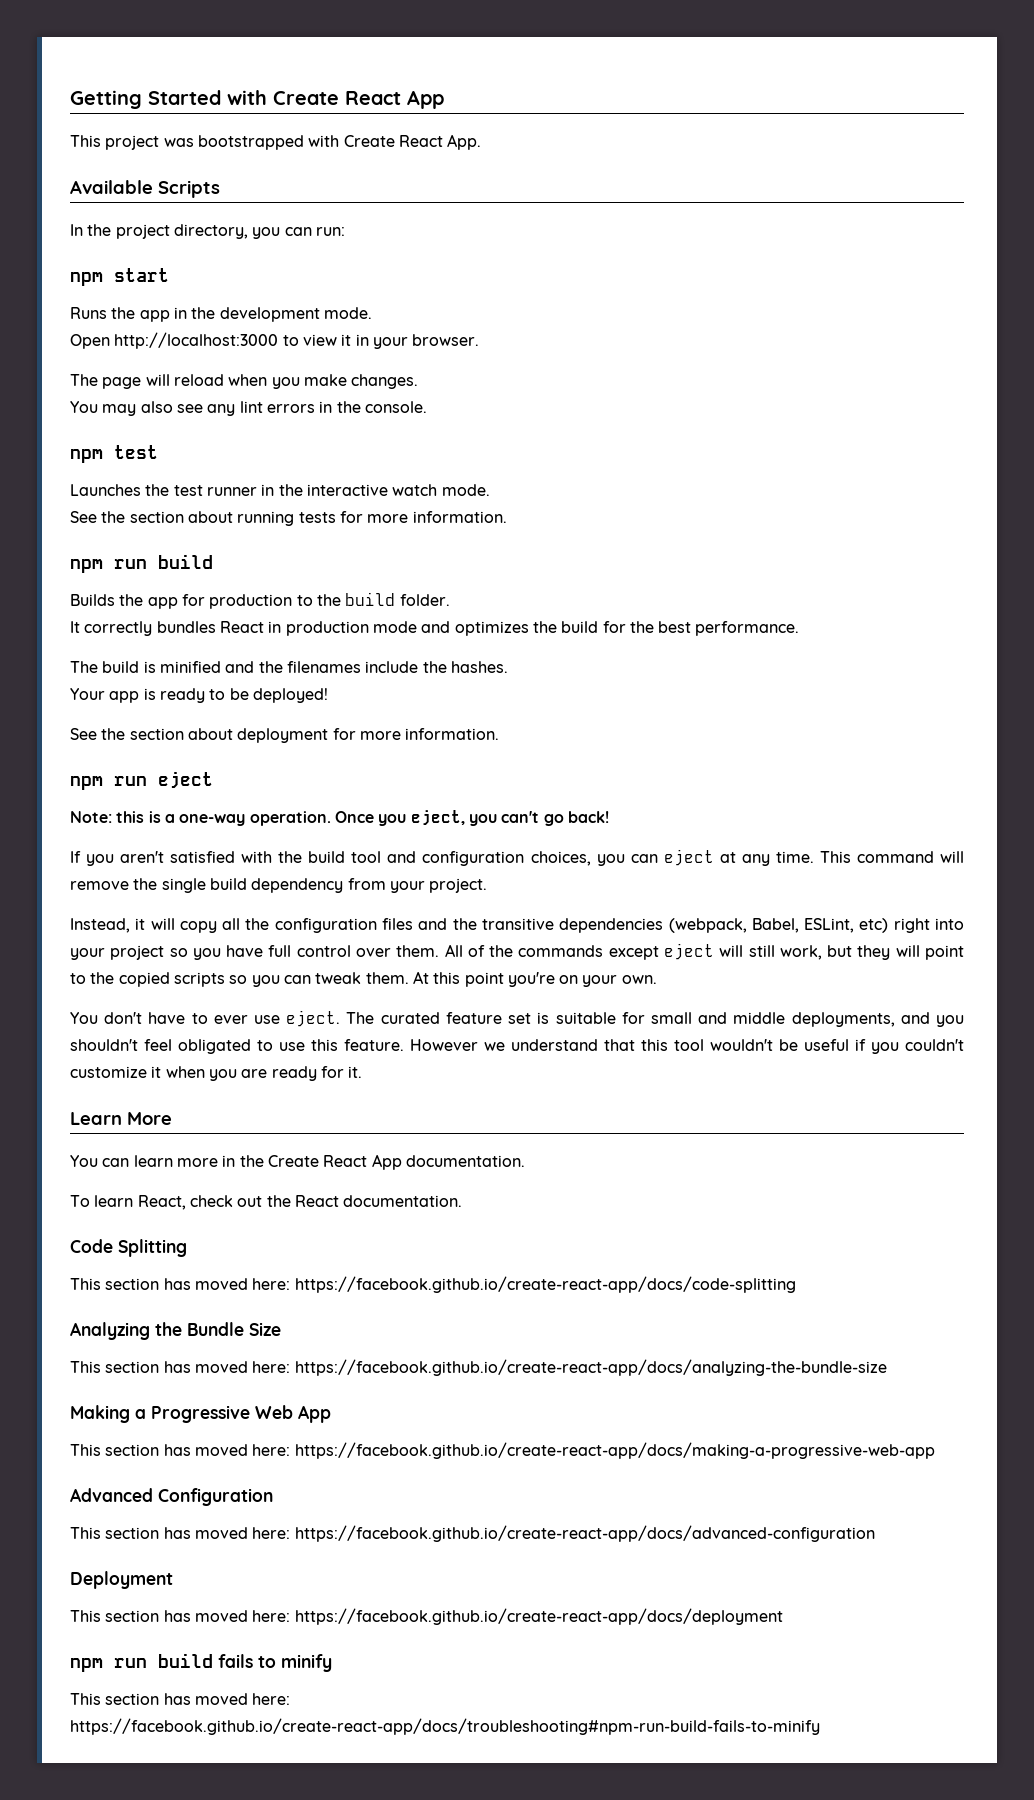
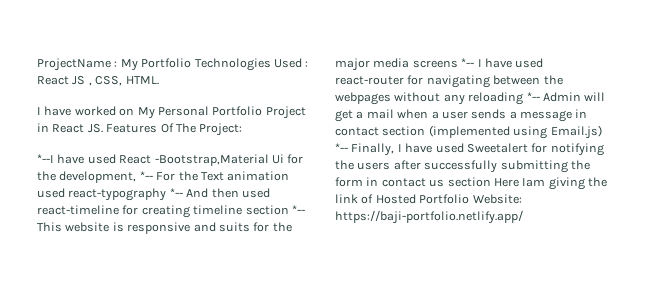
- Getting Started with Create React App
- This project was bootstrapped with Create React App.
- Available Scripts
- In the project directory, you can run:
- npm start
- Runs the app in the development mode.
- Open http://localhost:3000 to view it in your browser.
- The page will reload when you make changes.
- You may also see any lint errors in the console.
- npm test
- Launches the test runner in the interactive watch mode.
- See the section about running tests for more information.
- npm run build
- Builds the app for production to the build folder.
- It correctly bundles React in production mode and optimizes the build for the best performance.
- The build is minified and the filenames include the hashes.
- Your app is ready to be deployed!
- See the section about deployment for more information.
- npm run eject
- Note: this is a one-way operation. Once you eject, you can't go back!
- If you aren't satisfied with the build tool and configuration choices, you can eject at any time. This command will remove the single build dependency from your project.
- Instead, it will copy all the configuration files and the transitive dependencies (webpack, Babel, ESLint, etc) right into your project so you have full control over them. All of the commands except eject will still work, but they will point to the copied scripts so you can tweak them. At this point you're on your own.
- You don't have to ever use eject. The curated feature set is suitable for small and middle deployments, and you shouldn't feel obligated to use this feature. However we understand that this tool wouldn't be useful if you couldn't customize it when you are ready for it.
- Learn More
- You can learn more in the Create React App documentation.
- To learn React, check out the React documentation.
- Code Splitting
- This section has moved here: https://facebook.github.io/create-react-app/docs/code-splitting
- Analyzing the Bundle Size
- This section has moved here: https://facebook.github.io/create-react-app/docs/analyzing-the-bundle-size
- Making a Progressive Web App
- This section has moved here: https://facebook.github.io/create-react-app/docs/making-a-progressive-web-app
- Advanced Configuration
- This section has moved here: https://facebook.github.io/create-react-app/docs/advanced-configuration
- Deployment
- This section has moved here: https://facebook.github.io/create-react-app/docs/deployment
- npm run build fails to minify
- This section has moved here: https://facebook.github.io/create-react-app/docs/troubleshooting#npm-run-build-fails-to-minify
+ ProjectName : My Portfolio Technologies Used : React JS , CSS, HTML.
+ I have worked on My Personal Portfolio Project in React JS. Features Of The Project:
+ *--I have used React -Bootstrap,Material Ui for the development, *-- For the Text animation used react-typography *-- And then used react-timeline for creating timeline section *-- This website is responsive and suits for the major media screens *-- I have used react-router for navigating between the webpages without any reloading *-- Admin will get a mail when a user sends a message in contact section (implemented using Email.js) *-- Finally, I have used Sweetalert for notifying the users after successfully submitting the form in contact us section Here Iam giving the link of Hosted Portfolio Website: https://baji-portfolio.netlify.app/

